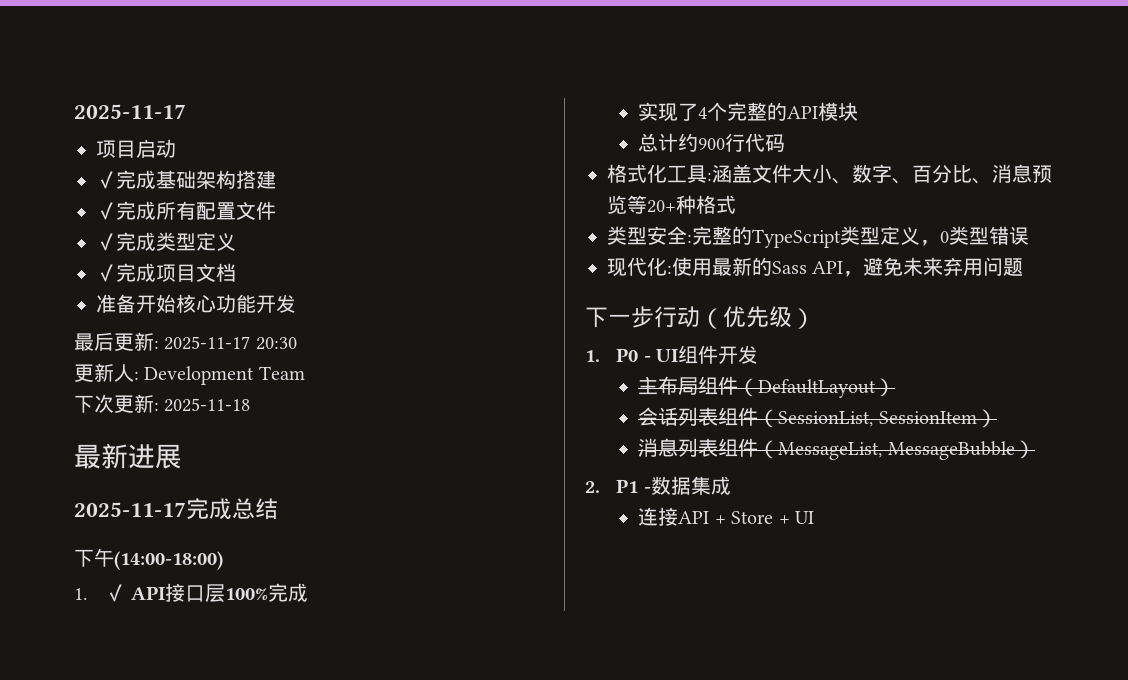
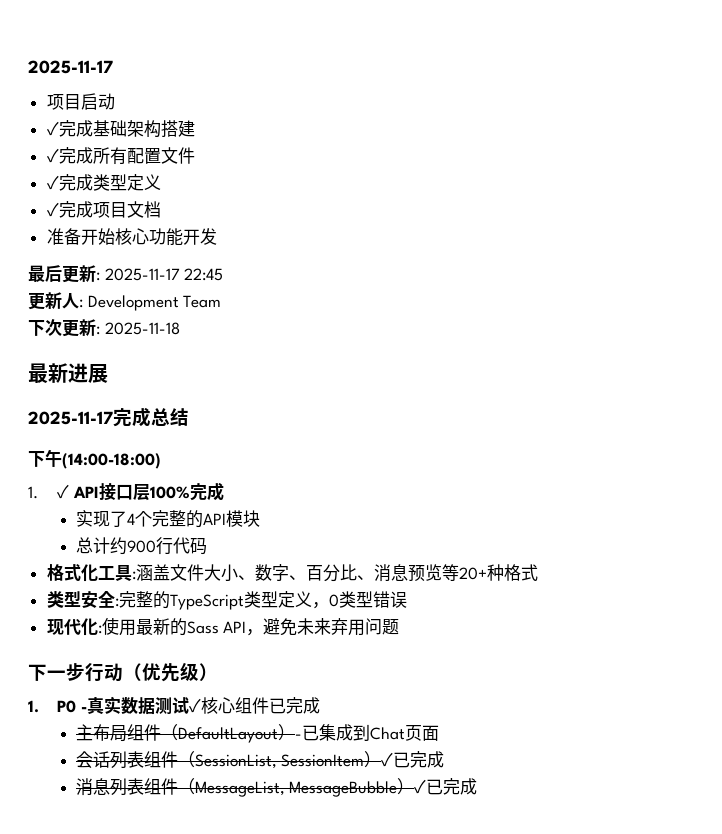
- 最后更新: 2025-11-17 20:30
+ 最后更新: 2025-11-17 22:45
- 1. P0 - UI组件开发
+ 1. P0 -真实数据测试✓核心组件已完成
- 主布局组件（DefaultLayout）
+ 主布局组件（DefaultLayout）-已集成到Chat页面
- 会话列表组件（SessionList, SessionItem）
+ 会话列表组件（SessionList, SessionItem）✓已完成
- 消息列表组件（MessageList, MessageBubble）
- 2. P1 -数据集成
- 连接API + Store + UI
+ 消息列表组件（MessageList, MessageBubble）✓已完成

